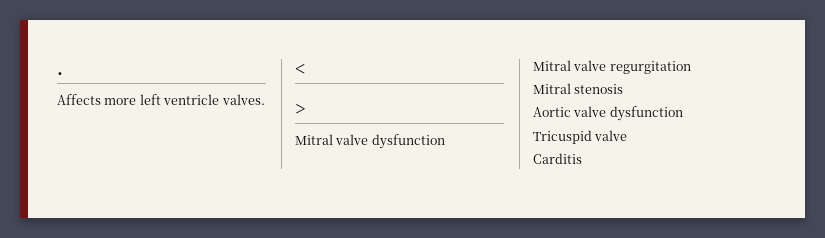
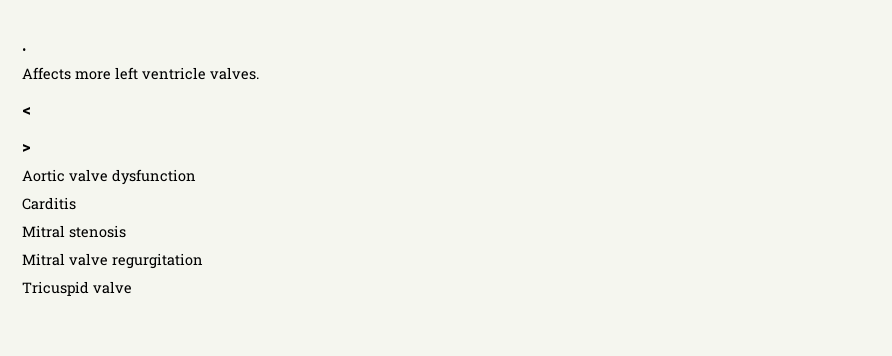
- Mitral valve dysfunction
+ Aortic valve dysfunction
+ Carditis
+ Mitral stenosis
- Mitral stenosis
- Aortic valve dysfunction
- Carditis

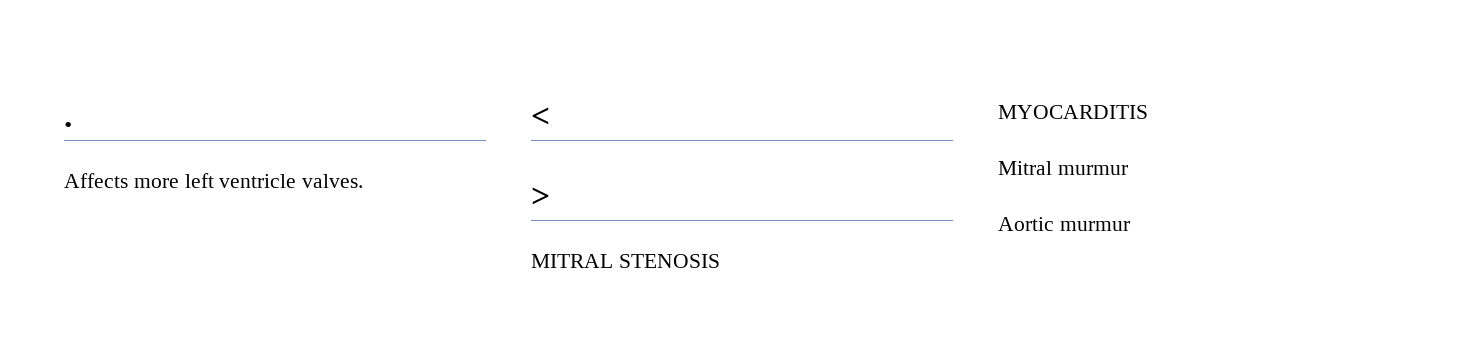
- Aortic valve dysfunction
- Carditis
- Mitral stenosis
- Mitral valve regurgitation
- Tricuspid valve
+ MITRAL STENOSIS
+ MYOCARDITIS
+ Mitral murmur
+ Aortic murmur

